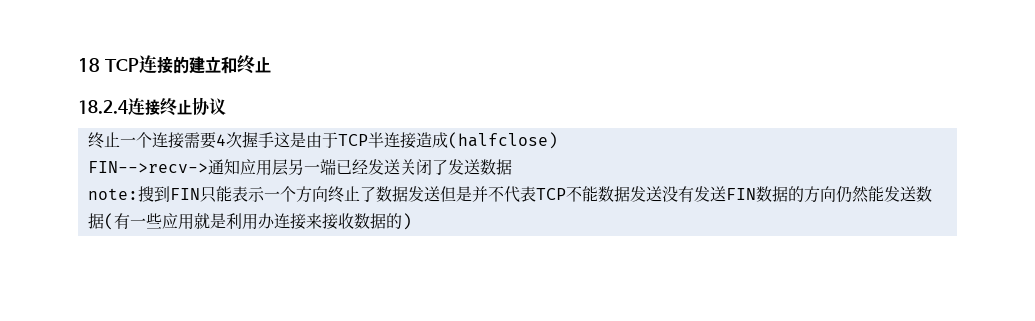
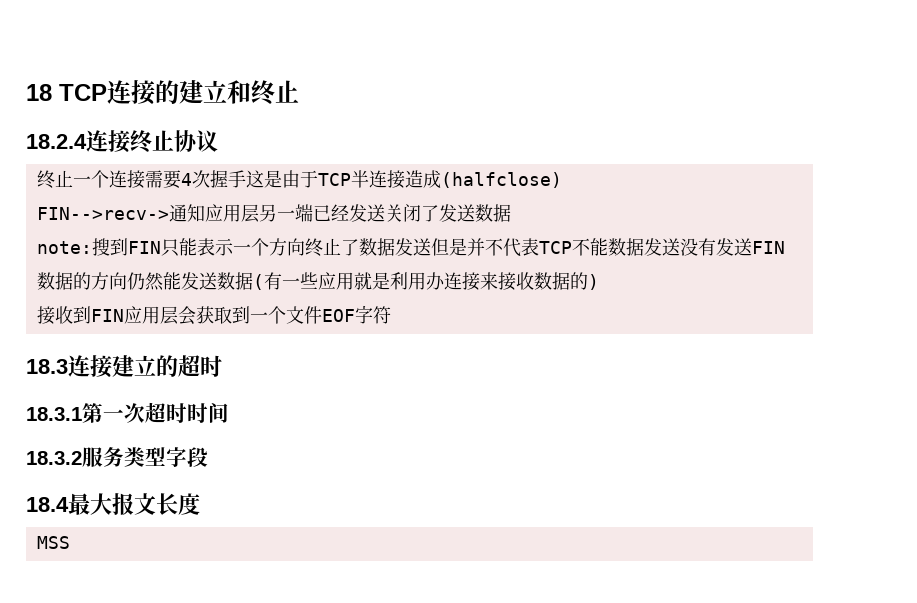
+ 接收到FIN应用层会获取到一个文件EOF字符
+ 18.3连接建立的超时
+ 18.3.1第一次超时时间
+ 18.3.2服务类型字段
+ 18.4最大报文长度
+ MSS

